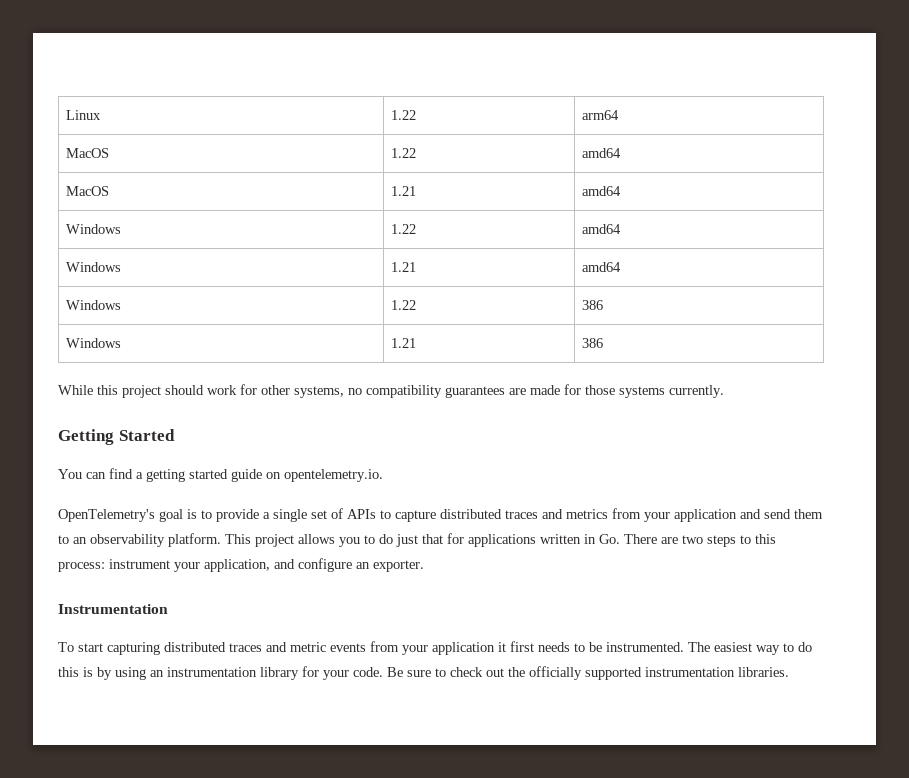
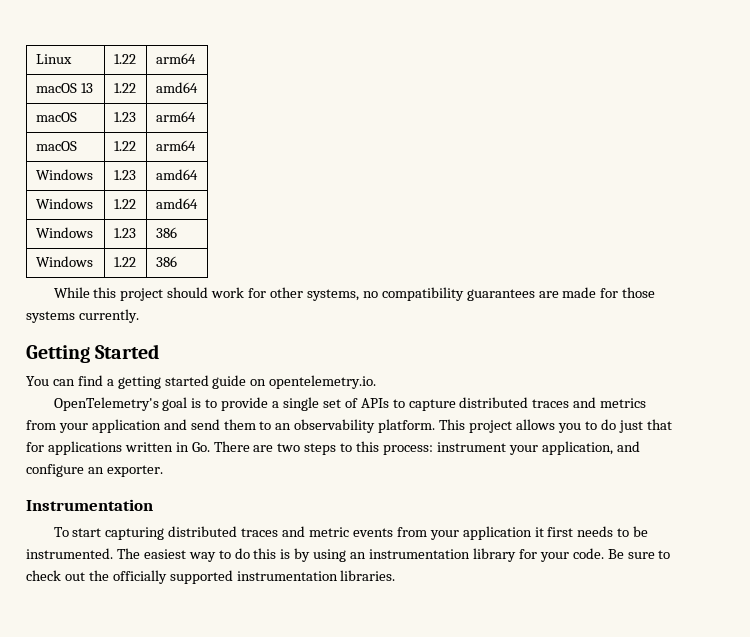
- MacOS | 1.22 | amd64
- MacOS | 1.21 | amd64
+ macOS 13 | 1.22 | amd64
+ macOS | 1.23 | arm64
+ macOS | 1.22 | arm64
+ Windows | 1.23 | amd64
- Windows | 1.21 | amd64
- Windows | 1.22 | 386
+ Windows | 1.23 | 386
- Windows | 1.21 | 386
+ Windows | 1.22 | 386

